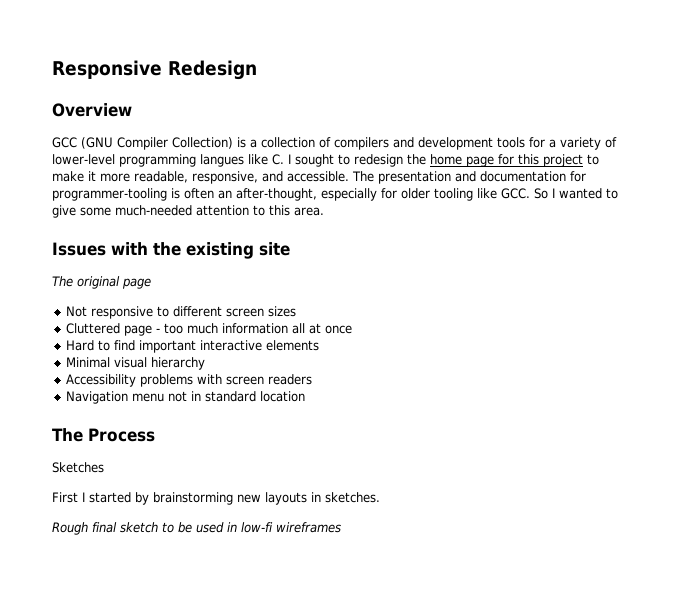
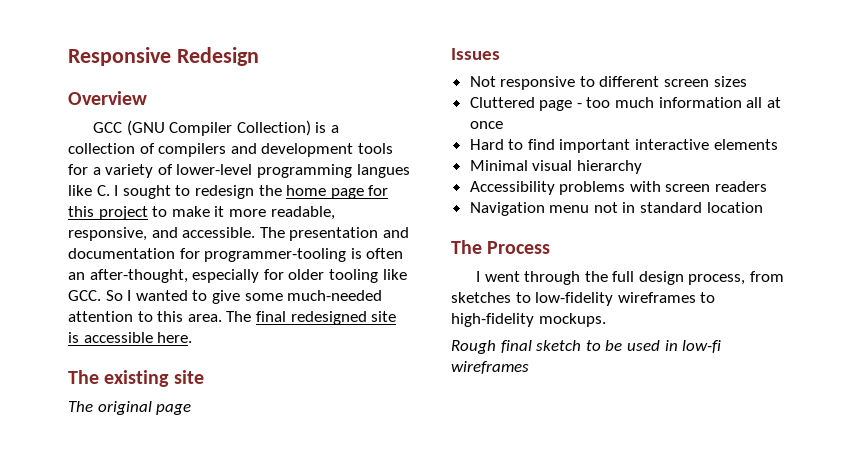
- The presentation and documentation for programmer-tooling is often an after-thought, especially for older tooling like GCC. So I wanted to give some much-needed attention to this area.
- Issues with the existing site
+ The presentation and documentation for programmer-tooling is often an after-thought, especially for older tooling like GCC. So I wanted to give some much-needed attention to this area. The final redesigned site is accessible here.
+ The existing site
+ Issues
- Sketches
- First I started by brainstorming new layouts in sketches.
+ I went through the full design process, from sketches to low-fidelity wireframes to high-fidelity mockups.

